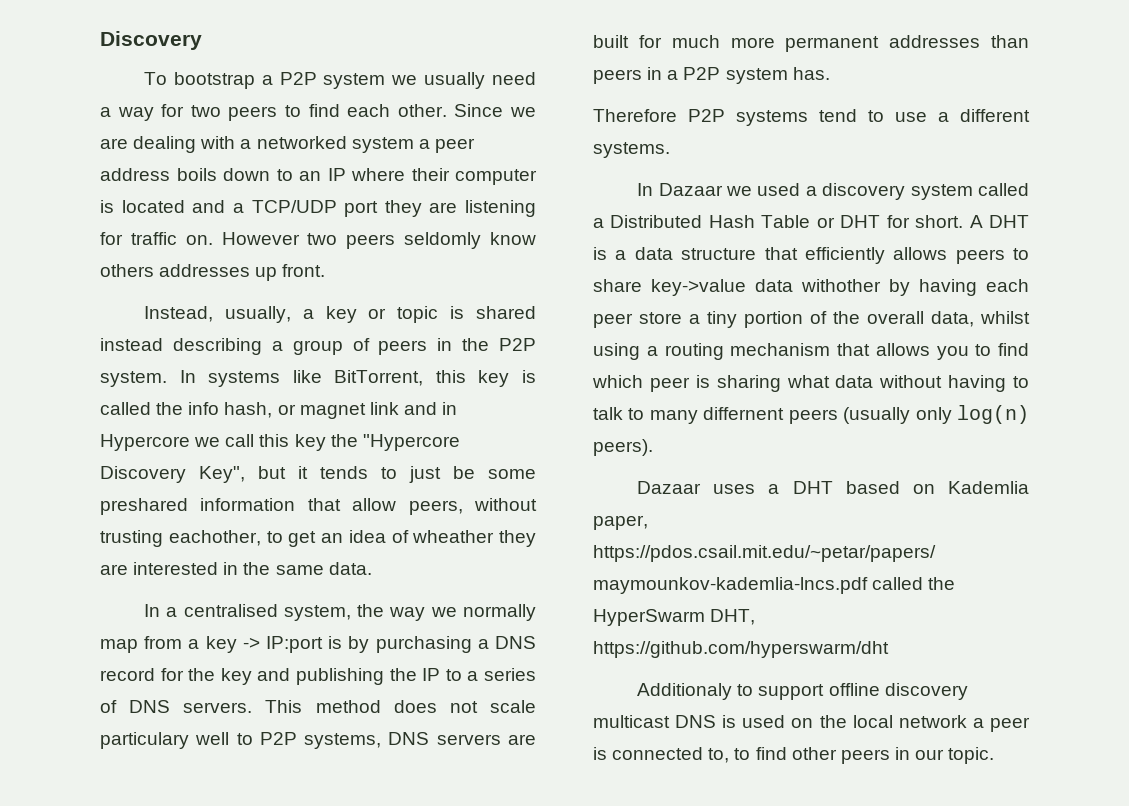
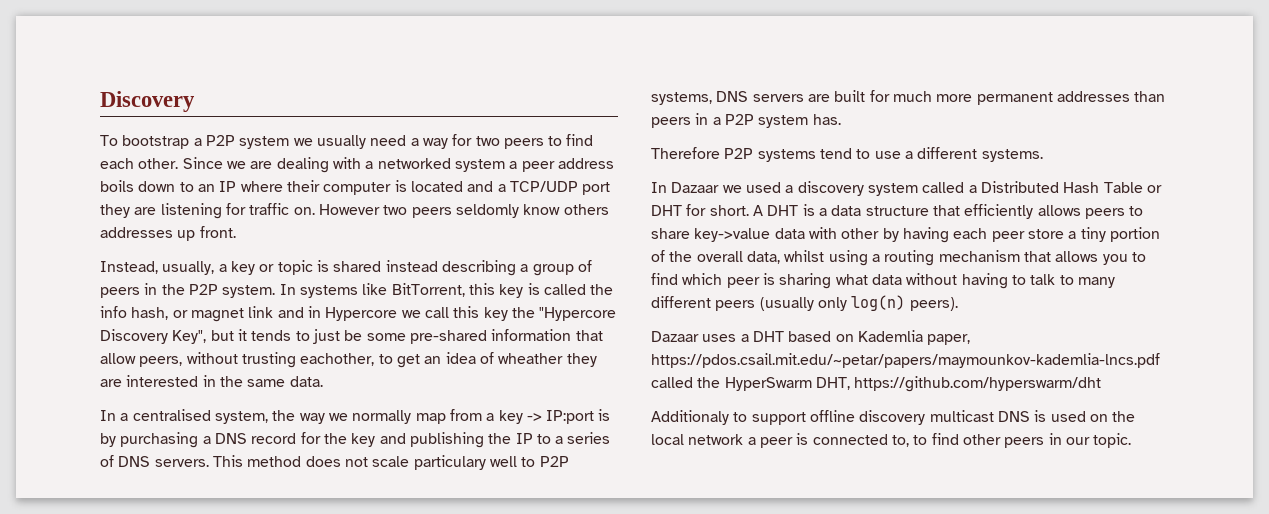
- In systems like BitTorrent, this key is called the info hash, or magnet link and in Hypercore we call this key the "Hypercore Discovery Key", but it tends to just be some preshared information that allow peers, without trusting eachother, to get an idea of wheather they are interested in the same data.
+ In systems like BitTorrent, this key is called the info hash, or magnet link and in Hypercore we call this key the "Hypercore Discovery Key", but it tends to just be some pre-shared information that allow peers, without trusting eachother, to get an idea of wheather they are interested in the same data.
- A DHT is a data structure that efficiently allows peers to share key->value data withother by having each peer store a tiny portion of the overall data, whilst using a routing mechanism that allows you to find which peer is sharing what data without having to talk to many differnent peers (usually only log(n) peers).
+ A DHT is a data structure that efficiently allows peers to share key->value data with other by having each peer store a tiny portion of the overall data, whilst using a routing mechanism that allows you to find which peer is sharing what data without having to talk to many different peers (usually only log(n) peers).

